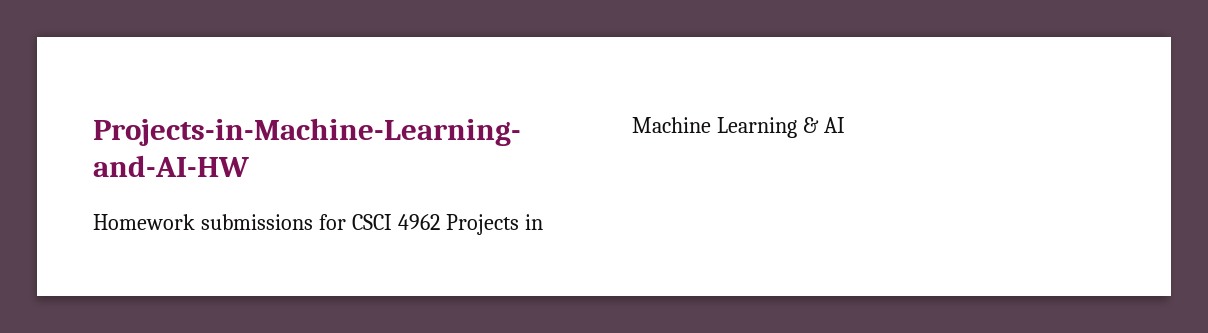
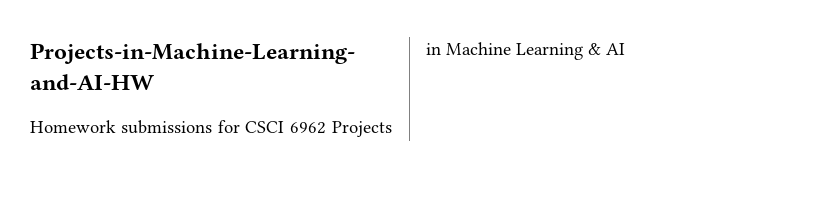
- Homework submissions for CSCI 4962 Projects in Machine Learning & AI
+ Homework submissions for CSCI 6962 Projects in Machine Learning & AI

